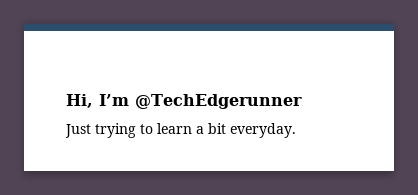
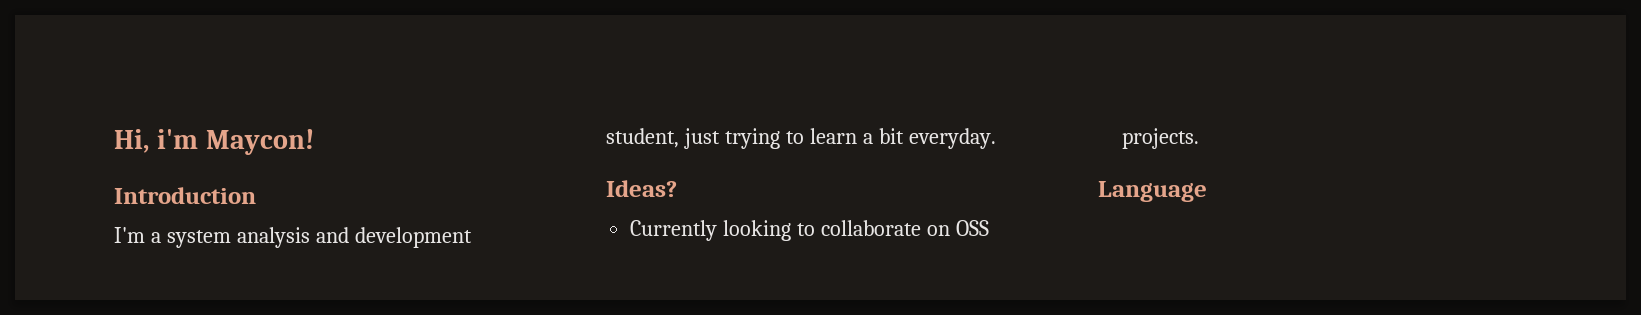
- Hi, I’m @TechEdgerunner
- Just trying to learn a bit everyday.
+ Hi, i'm Maycon!
+ Introduction
+ I'm a system analysis and development student, just trying to learn a bit everyday.
+ Ideas?
+ Currently looking to collaborate on OSS projects.
+ Language

